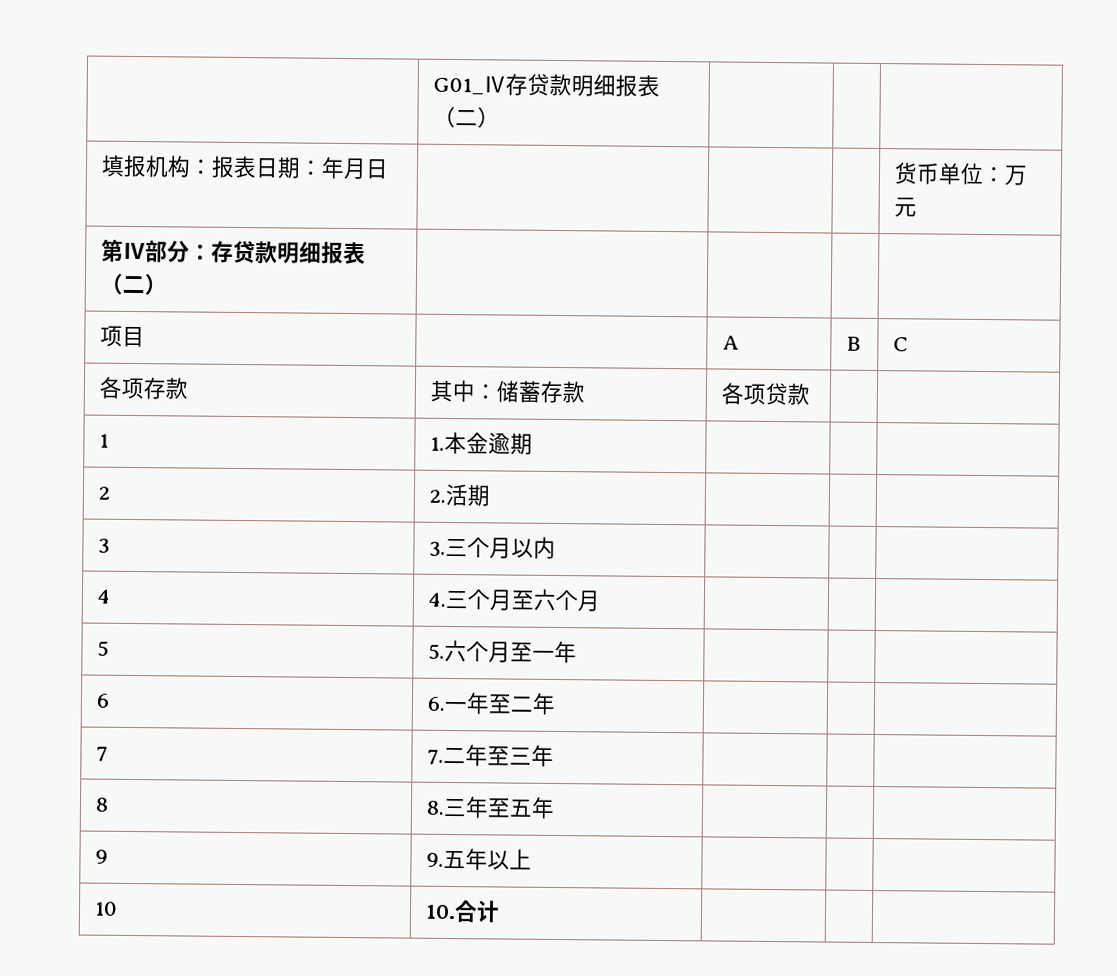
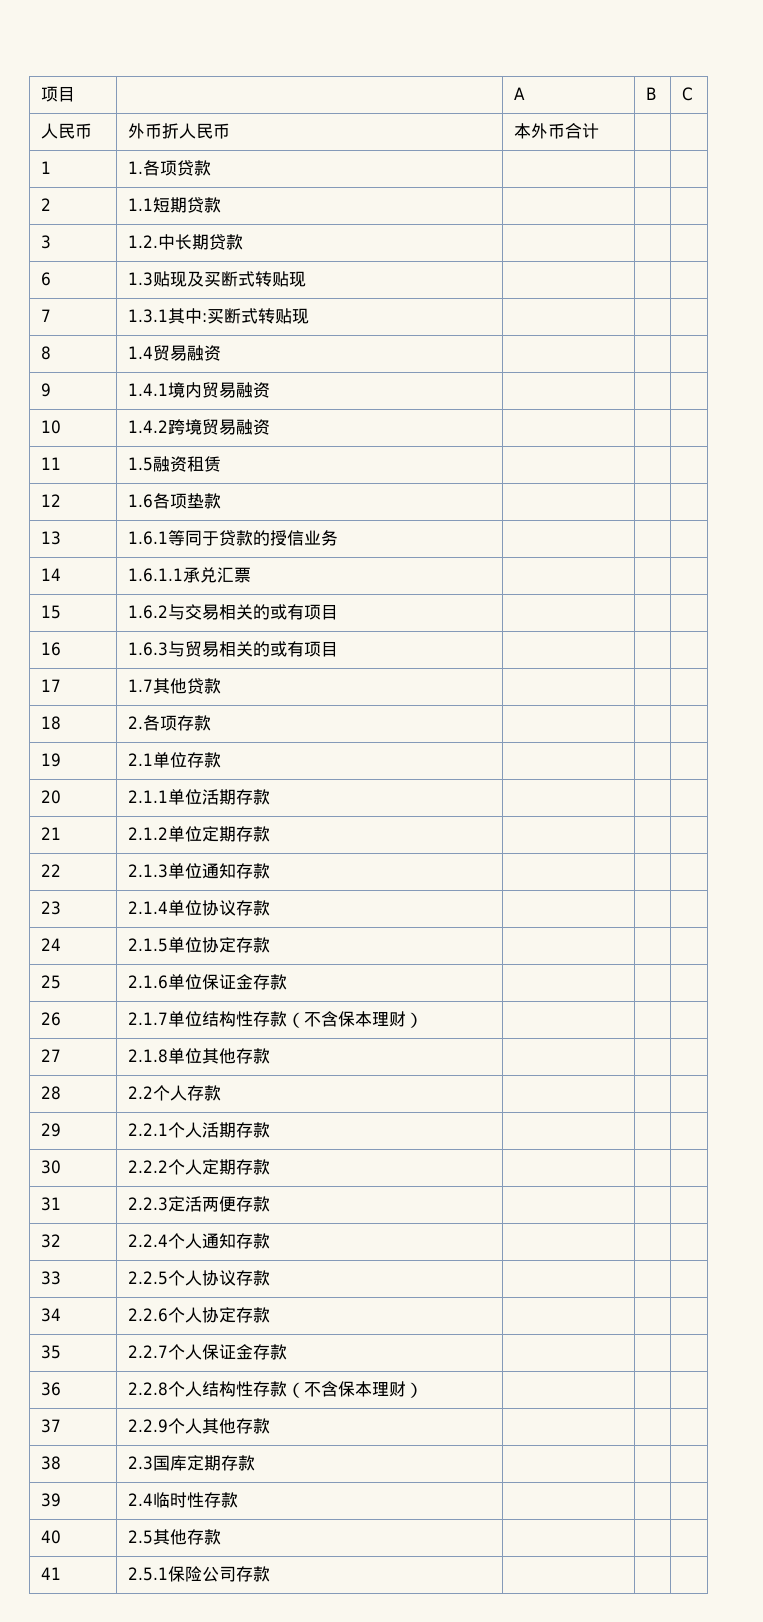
- | G01_Ⅳ存贷款明细报表（二） | | |
- 填报机构：报表日期：年月日 | | | | 货币单位：万元
- 第Ⅳ部分：存贷款明细报表（二） | | | |
  项目 | | A | B | C
- 各项存款 | 其中：储蓄存款 | 各项贷款 | |
- 1 | 1.本金逾期 | | |
+ 人民币 | 外币折人民币 | 本外币合计 | |
+ 1 | 1.各项贷款 | | |
- 2 | 2.活期 | | |
+ 2 | 1.1短期贷款 | | |
- 3 | 3.三个月以内 | | |
- 4 | 4.三个月至六个月 | | |
- 5 | 5.六个月至一年 | | |
- 6 | 6.一年至二年 | | |
- 7 | 7.二年至三年 | | |
- 8 | 8.三年至五年 | | |
- 9 | 9.五年以上 | | |
- 10 | 10.合计 | | |
+ 3 | 1.2.中长期贷款 | | |
+ 6 | 1.3贴现及买断式转贴现 | | |
+ 7 | 1.3.1其中:买断式转贴现 | | |
+ 8 | 1.4贸易融资 | | |
+ 9 | 1.4.1境内贸易融资 | | |
+ 10 | 1.4.2跨境贸易融资 | | |
+ 11 | 1.5融资租赁 | | |
+ 12 | 1.6各项垫款 | | |
+ 13 | 1.6.1等同于贷款的授信业务 | | |
+ 14 | 1.6.1.1承兑汇票 | | |
+ 15 | 1.6.2与交易相关的或有项目 | | |
+ 16 | 1.6.3与贸易相关的或有项目 | | |
+ 17 | 1.7其他贷款 | | |
+ 18 | 2.各项存款 | | |
+ 19 | 2.1单位存款 | | |
+ 20 | 2.1.1单位活期存款 | | |
+ 21 | 2.1.2单位定期存款 | | |
+ 22 | 2.1.3单位通知存款 | | |
+ 23 | 2.1.4单位协议存款 | | |
+ 24 | 2.1.5单位协定存款 | | |
+ 25 | 2.1.6单位保证金存款 | | |
+ 26 | 2.1.7单位结构性存款（不含保本理财） | | |
+ 27 | 2.1.8单位其他存款 | | |
+ 28 | 2.2个人存款 | | |
+ 29 | 2.2.1个人活期存款 | | |
+ 30 | 2.2.2个人定期存款 | | |
+ 31 | 2.2.3定活两便存款 | | |
+ 32 | 2.2.4个人通知存款 | | |
+ 33 | 2.2.5个人协议存款 | | |
+ 34 | 2.2.6个人协定存款 | | |
+ 35 | 2.2.7个人保证金存款 | | |
+ 36 | 2.2.8个人结构性存款（不含保本理财） | | |
+ 37 | 2.2.9个人其他存款 | | |
+ 38 | 2.3国库定期存款 | | |
+ 39 | 2.4临时性存款 | | |
+ 40 | 2.5其他存款 | | |
+ 41 | 2.5.1保险公司存款 | | |

